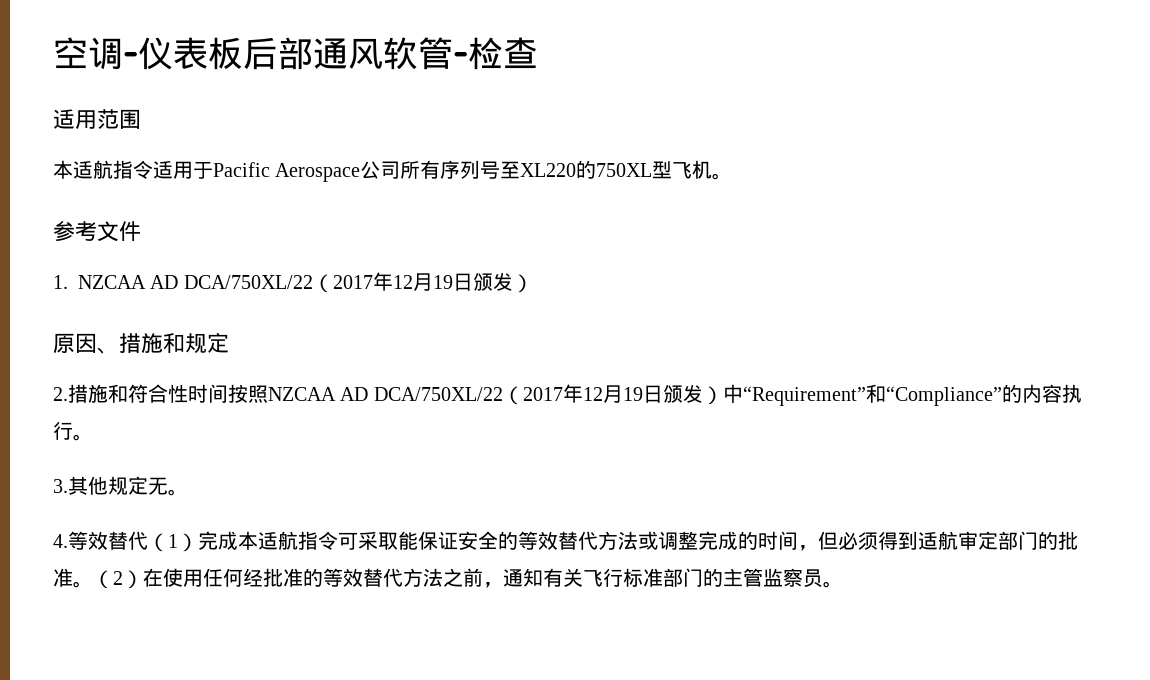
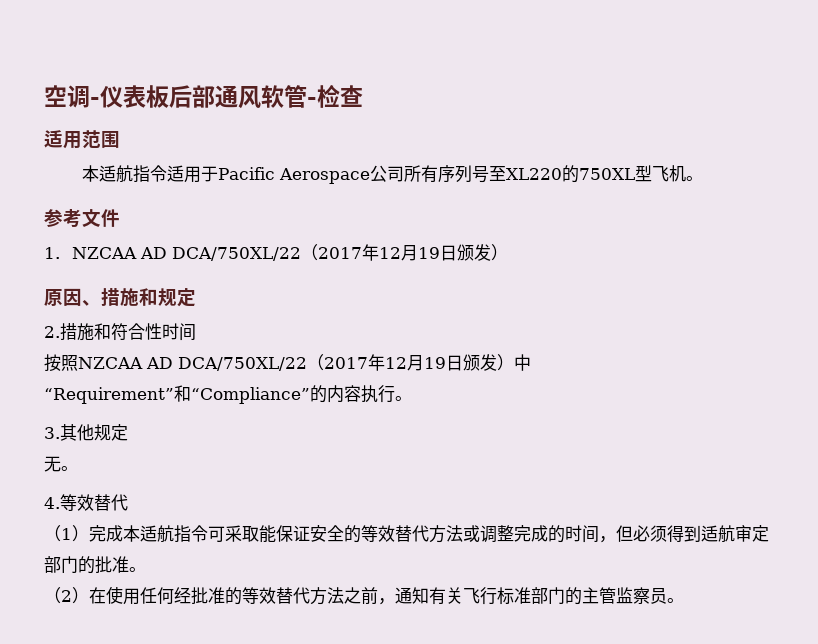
- 2.措施和符合性时间按照NZCAA AD DCA/750XL/22（2017年12月19日颁发）中“Requirement”和“Compliance”的内容执行。
+ 2.措施和符合性时间
+ 按照NZCAA AD DCA/750XL/22（2017年12月19日颁发）中
+ “Requirement”和“Compliance”的内容执行。
- 3.其他规定无。
+ 3.其他规定
+ 无。
- 4.等效替代（1）完成本适航指令可采取能保证安全的等效替代方法或调整完成的时间，但必须得到适航审定部门的批准。（2）在使用任何经批准的等效替代方法之前，通知有关飞行标准部门的主管监察员。
+ 4.等效替代
+ （1）完成本适航指令可采取能保证安全的等效替代方法或调整完成的时间，但必须得到适航审定部门的批准。
+ （2）在使用任何经批准的等效替代方法之前，通知有关飞行标准部门的主管监察员。

